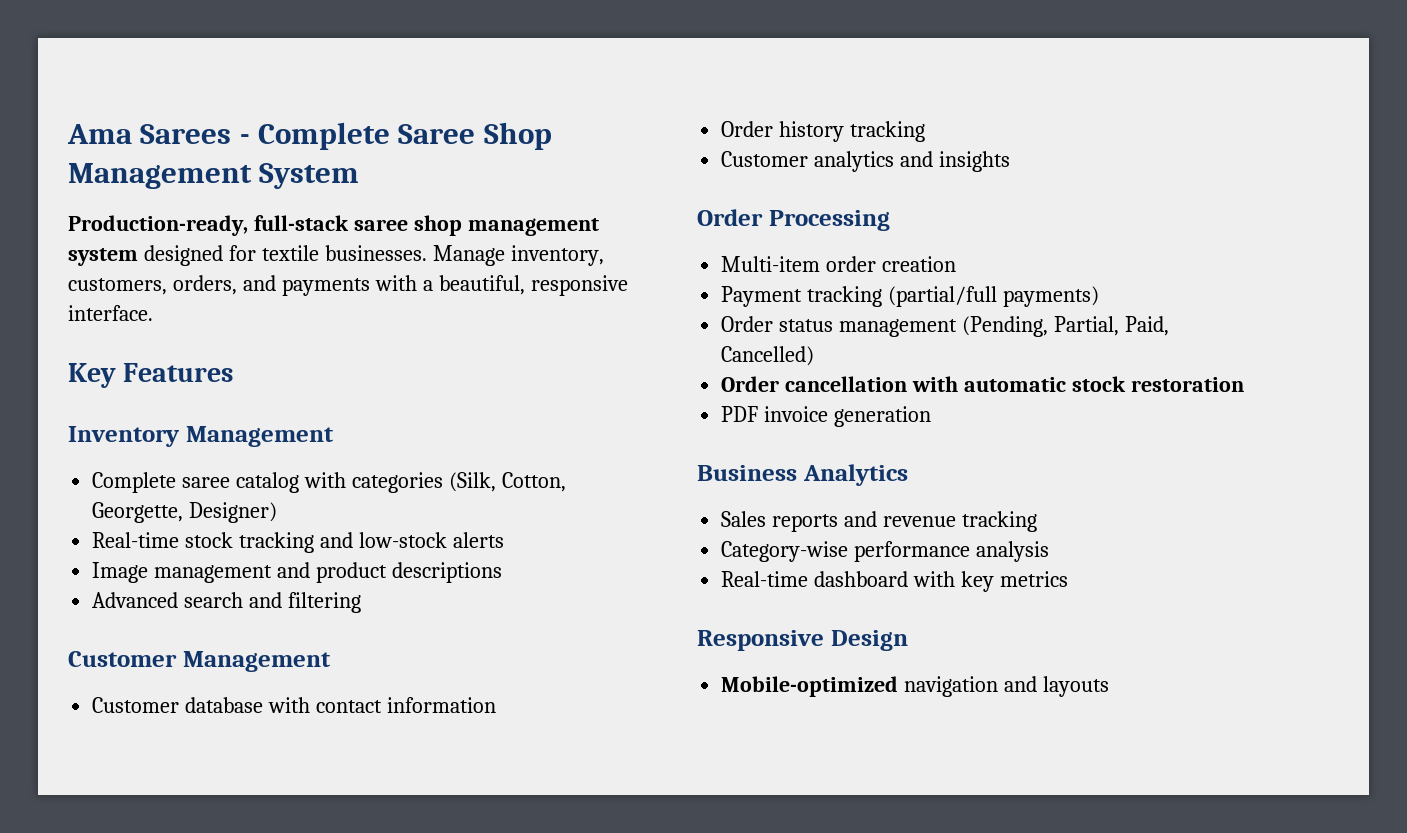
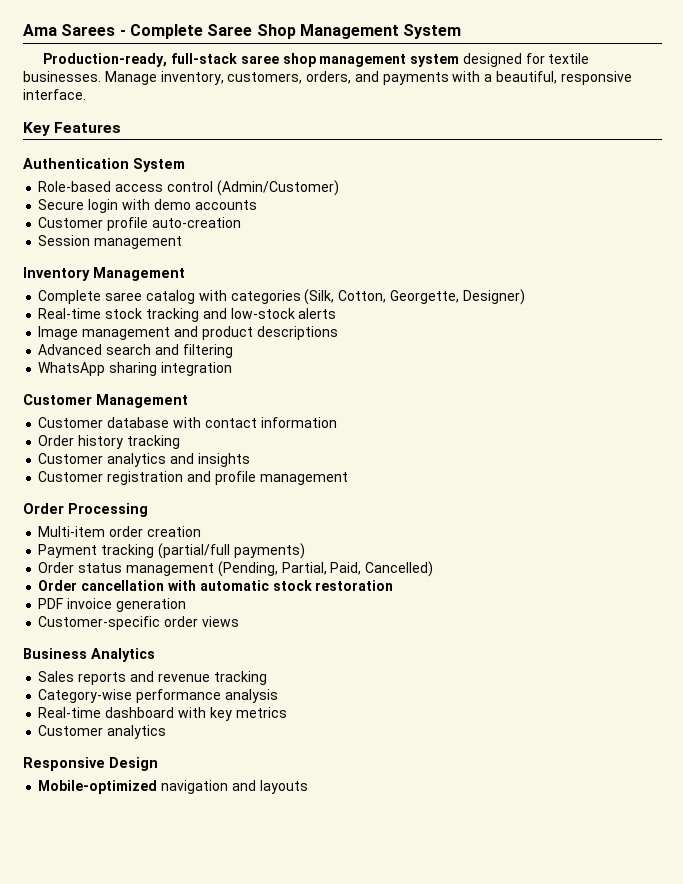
+ Authentication System
+ Role-based access control (Admin/Customer)
+ Secure login with demo accounts
+ Customer profile auto-creation
+ Session management
+ WhatsApp sharing integration
+ Customer registration and profile management
+ Customer-specific order views
  Real-time dashboard with key metrics
+ Customer analytics

